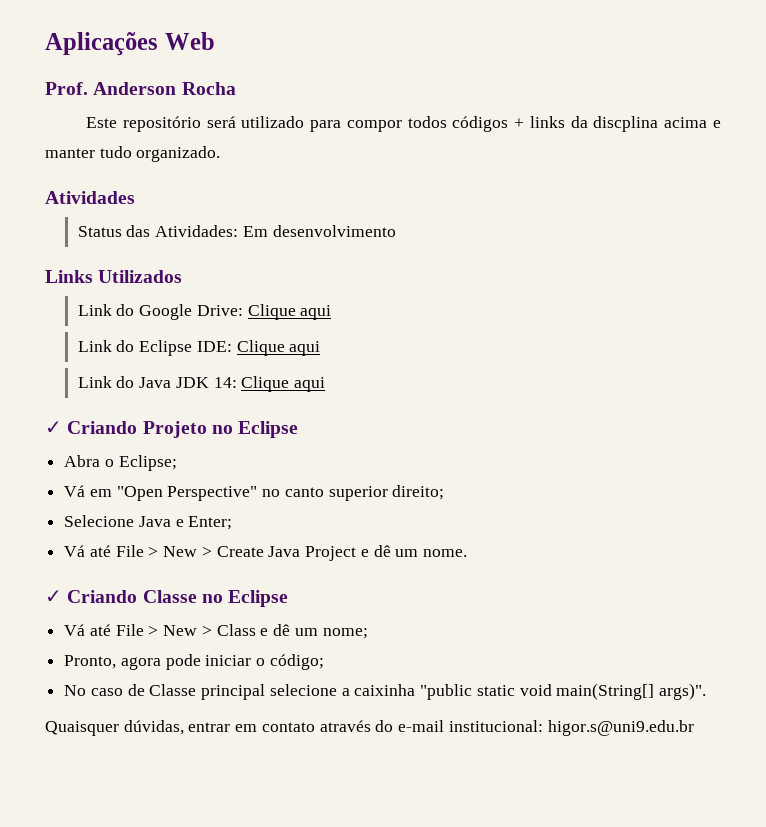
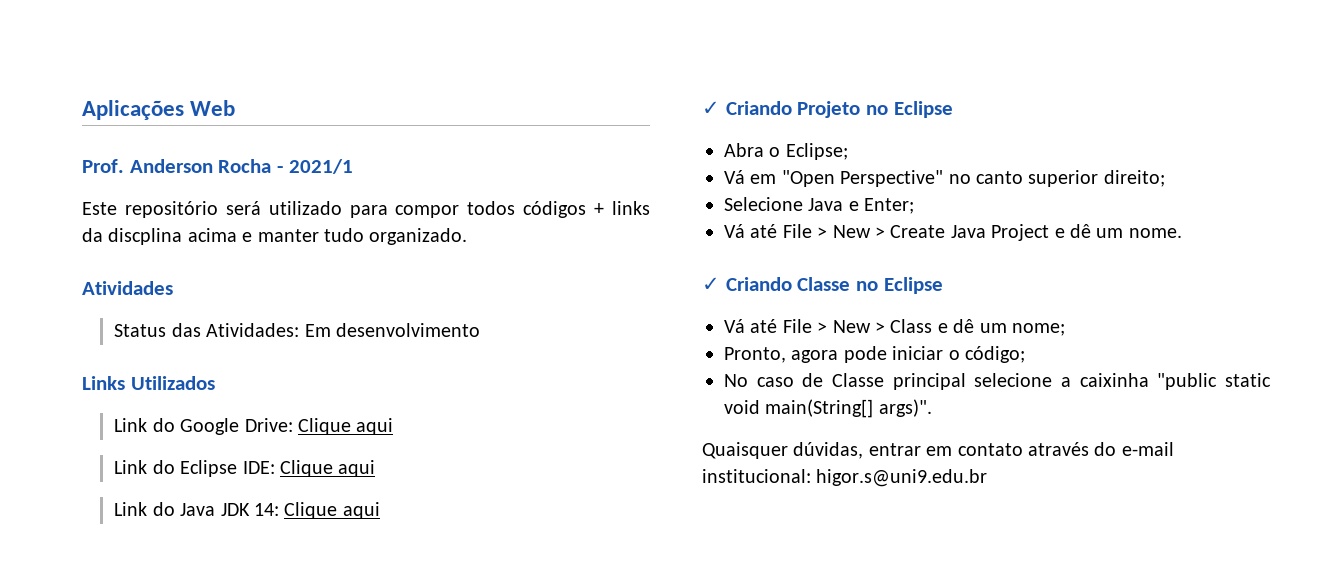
- Prof. Anderson Rocha
+ Prof. Anderson Rocha - 2021/1

